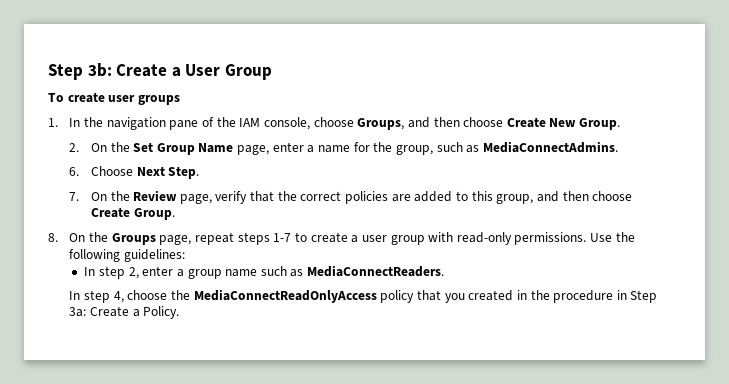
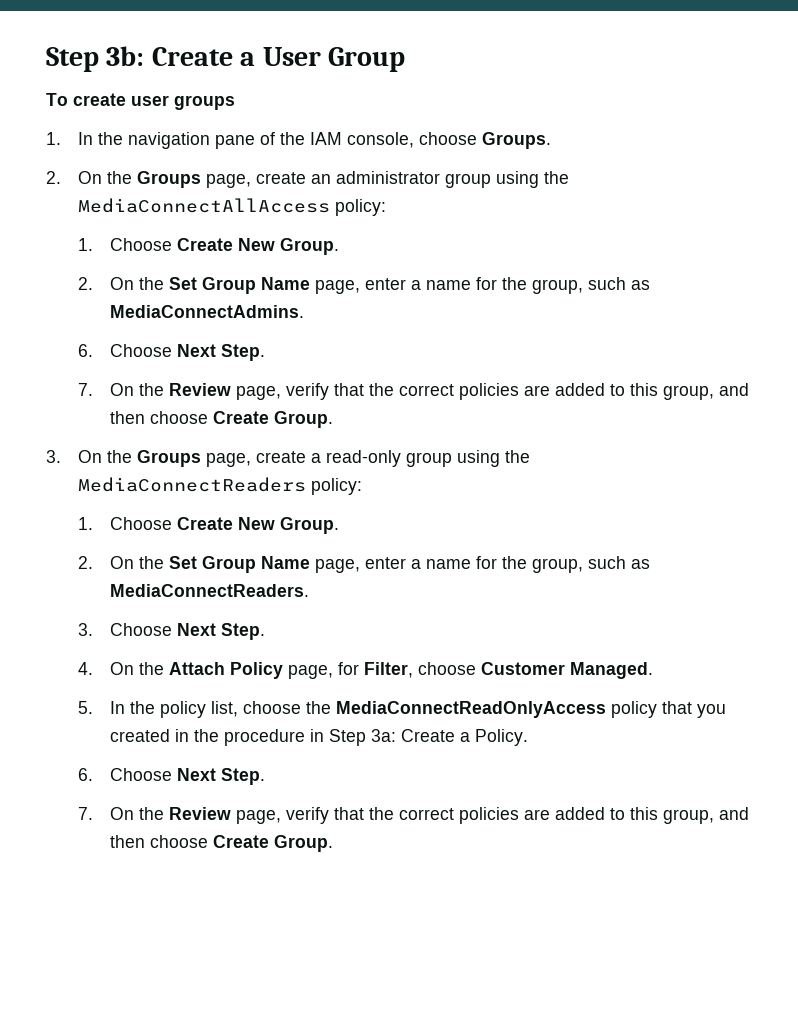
- 1. In the navigation pane of the IAM console, choose Groups, and then choose Create New Group.
+ 1. In the navigation pane of the IAM console, choose Groups.
+ 2. On the Groups page, create an administrator group using the MediaConnectAllAccess policy:
+ 1. Choose Create New Group.
- 8. On the Groups page, repeat steps 1-7 to create a user group with read-only permissions. Use the following guidelines:
- In step 2, enter a group name such as MediaConnectReaders.
- In step 4, choose the MediaConnectReadOnlyAccess policy that you created in the procedure in Step 3a: Create a Policy.
+ 3. On the Groups page, create a read-only group using the MediaConnectReaders policy:
+ 1. Choose Create New Group.
+ 2. On the Set Group Name page, enter a name for the group, such as MediaConnectReaders.
+ 3. Choose Next Step.
+ 4. On the Attach Policy page, for Filter, choose Customer Managed.
+ 5. In the policy list, choose the MediaConnectReadOnlyAccess policy that you created in the procedure in Step 3a: Create a Policy.
+ 6. Choose Next Step.
+ 7. On the Review page, verify that the correct policies are added to this group, and then choose Create Group.

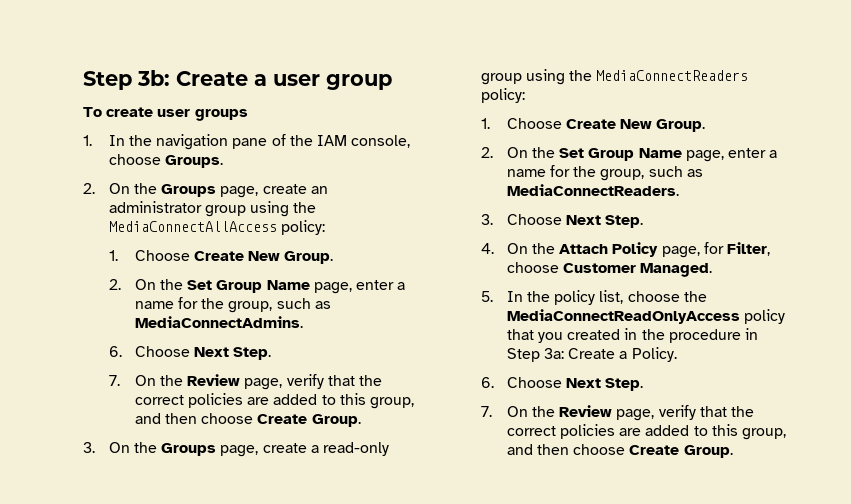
- Step 3b: Create a User Group
+ Step 3b: Create a user group

